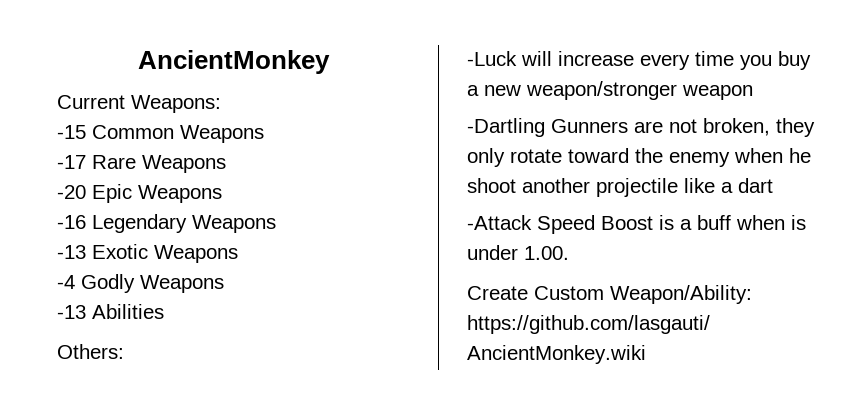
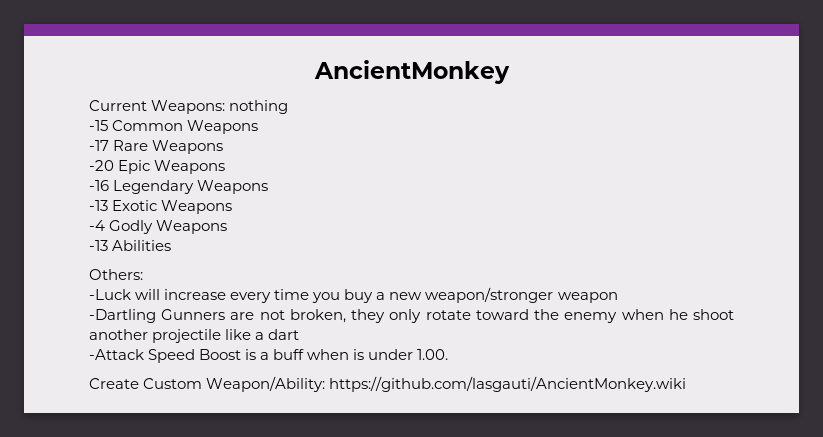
- Current Weapons:
+ Current Weapons: nothing

